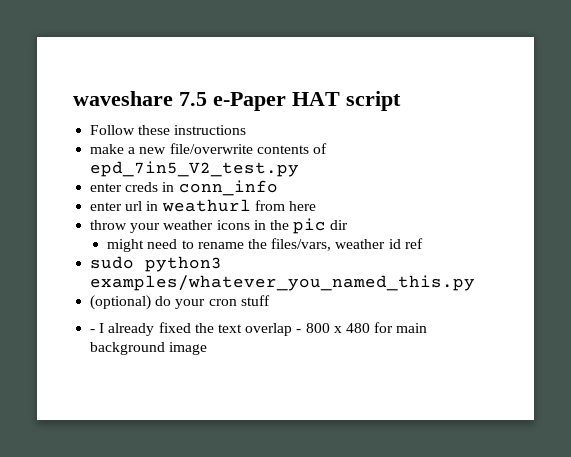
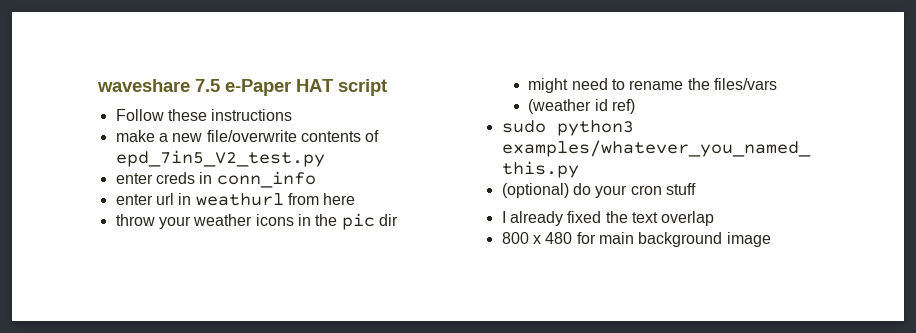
- might need to rename the files/vars, weather id ref
+ might need to rename the files/vars
+ (weather id ref)
- - I already fixed the text overlap - 800 x 480 for main background image
+ I already fixed the text overlap
+ 800 x 480 for main background image

